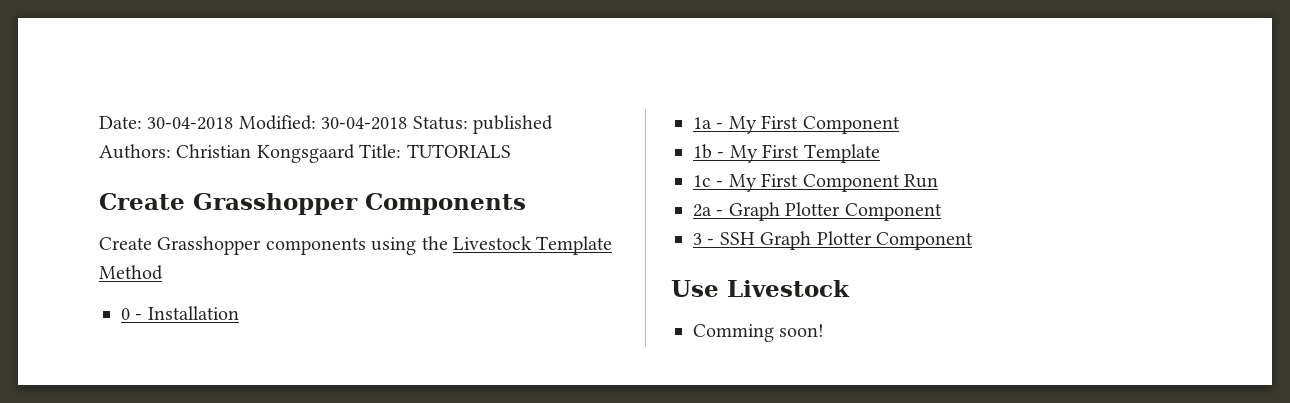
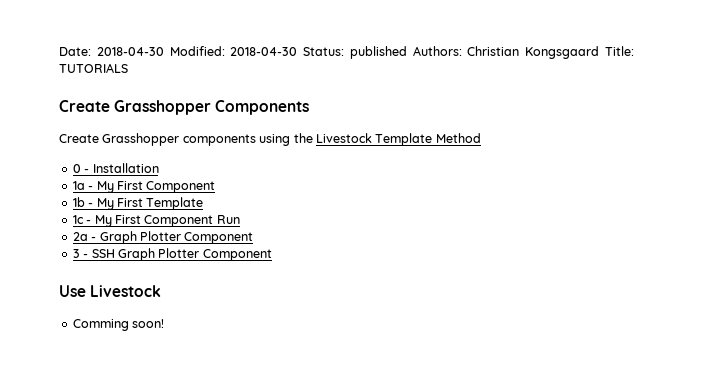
- Date: 30-04-2018 Modified: 30-04-2018 Status: published Authors: Christian Kongsgaard Title: TUTORIALS
+ Date: 2018-04-30 Modified: 2018-04-30 Status: published Authors: Christian Kongsgaard Title: TUTORIALS

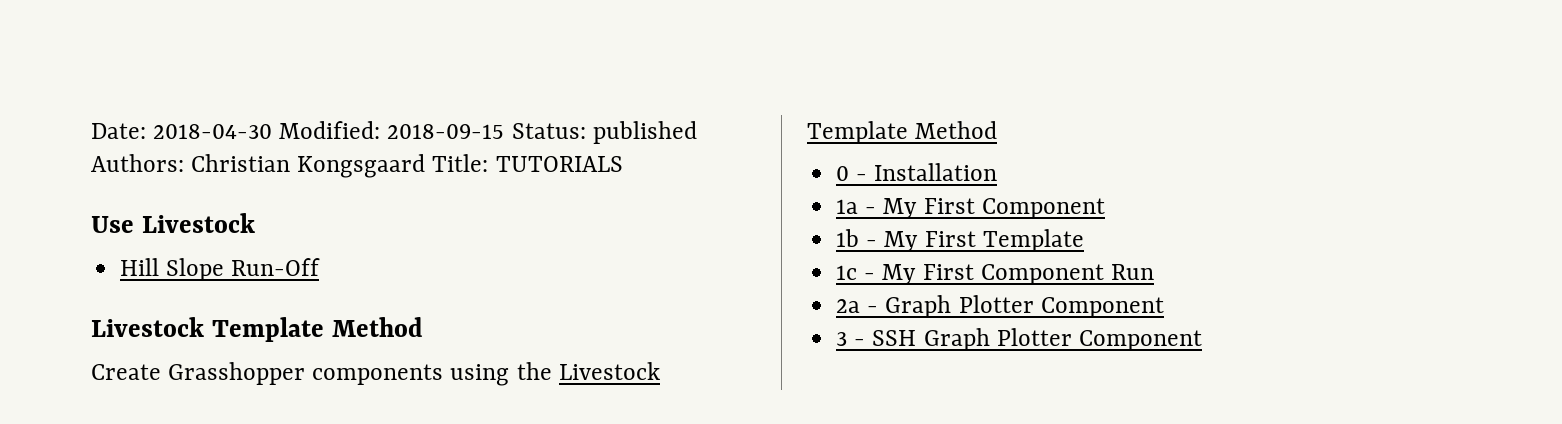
- Date: 2018-04-30 Modified: 2018-04-30 Status: published Authors: Christian Kongsgaard Title: TUTORIALS
+ Date: 2018-04-30 Modified: 2018-09-15 Status: published Authors: Christian Kongsgaard Title: TUTORIALS
- Create Grasshopper Components
+ Use Livestock
+ Hill Slope Run-Off
+ Livestock Template Method
- Use Livestock
- Comming soon!

